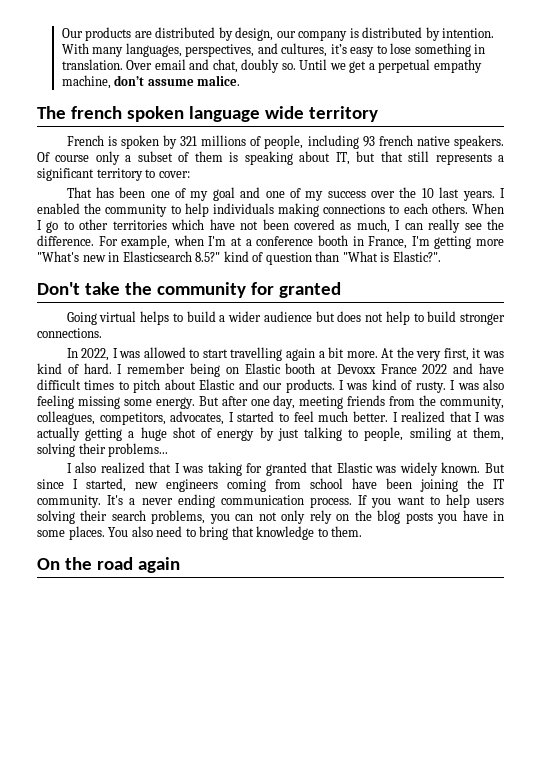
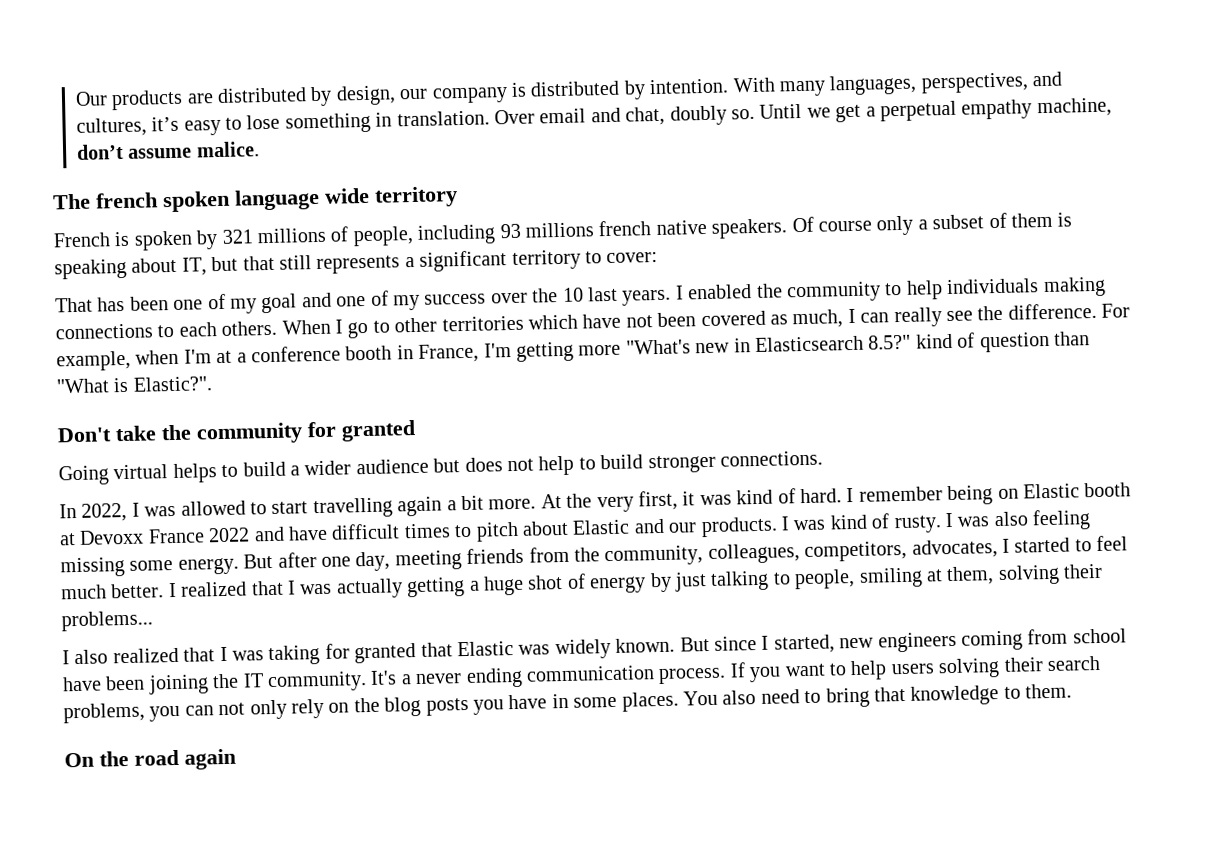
- French is spoken by 321 millions of people, including 93 french native speakers.
+ French is spoken by 321 millions of people, including 93 millions french native speakers.

